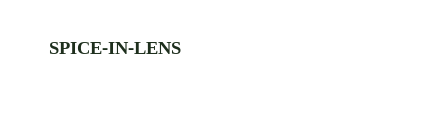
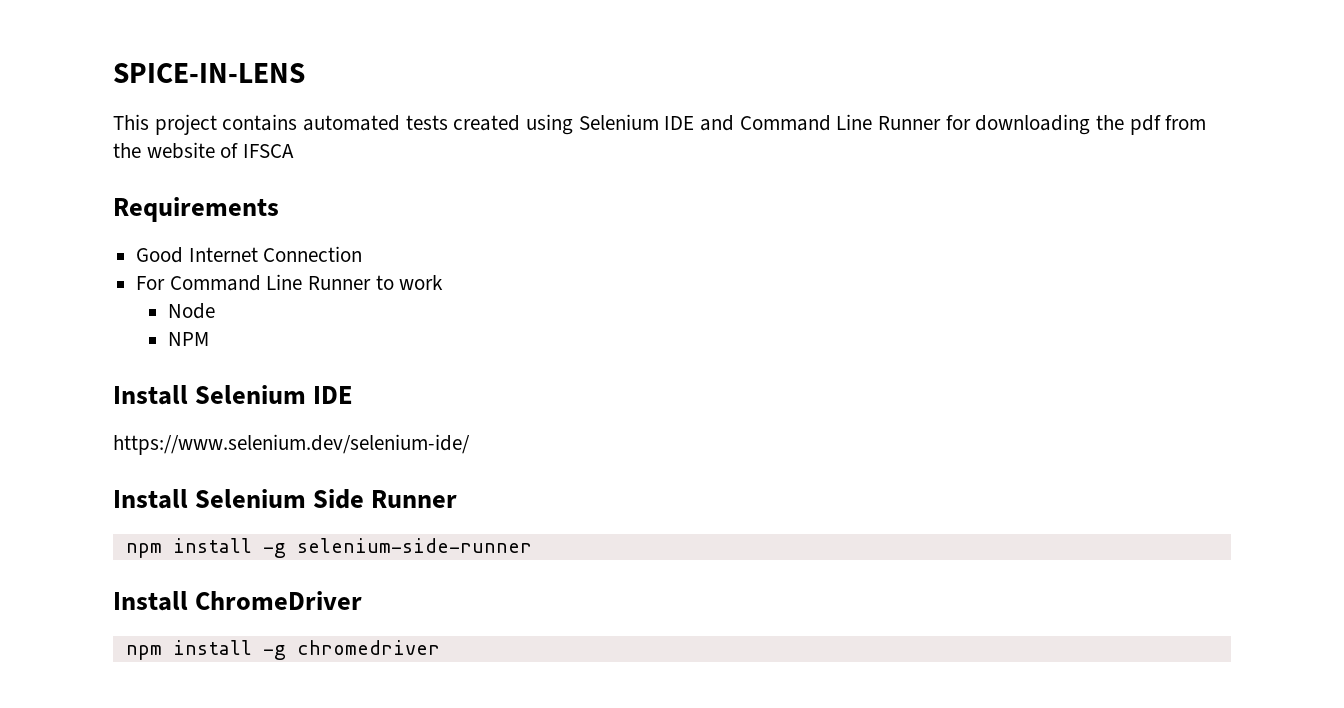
+ This project contains automated tests created using Selenium IDE and Command Line Runner for downloading the pdf from the website of IFSCA
+ Requirements
+ Good Internet Connection
+ For Command Line Runner to work
+ Node
+ NPM
+ Install Selenium IDE
+ https://www.selenium.dev/selenium-ide/
+ Install Selenium Side Runner
+ npm install -g selenium-side-runner
+ Install ChromeDriver
+ npm install -g chromedriver

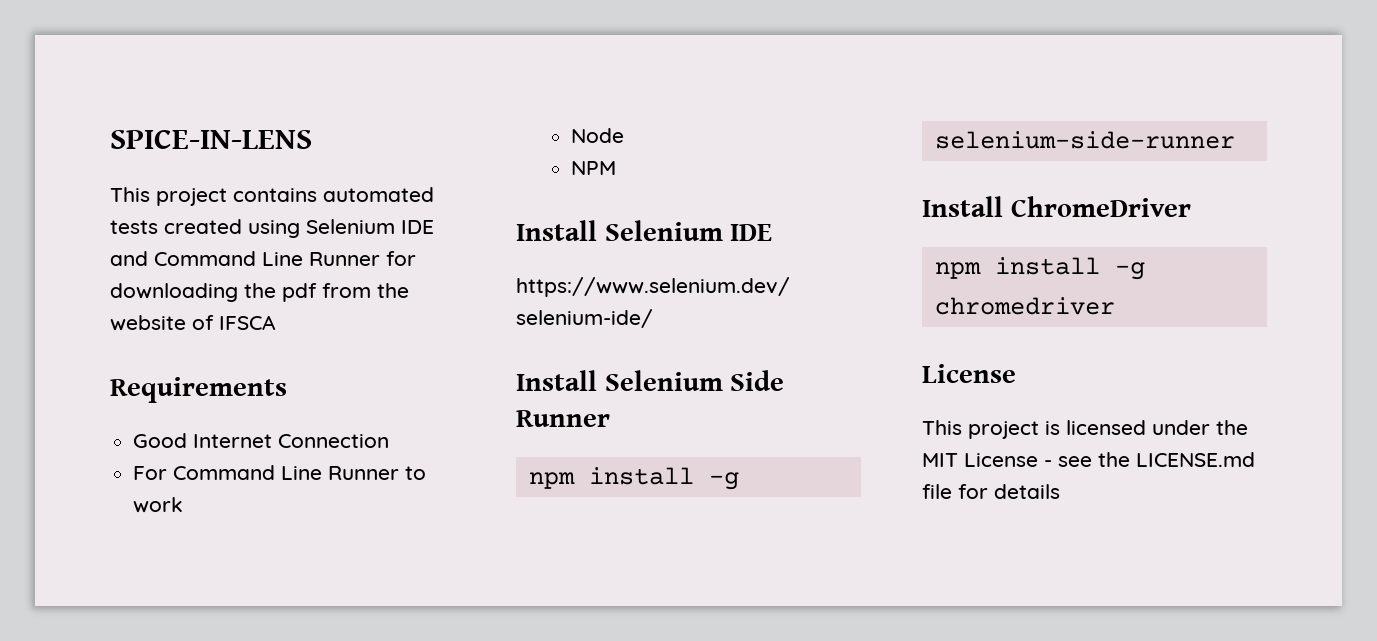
  npm install -g chromedriver
+ License
+ This project is licensed under the MIT License - see the LICENSE.md file for details

